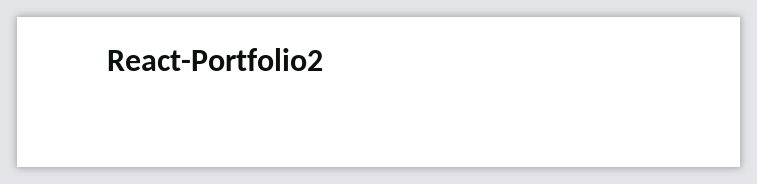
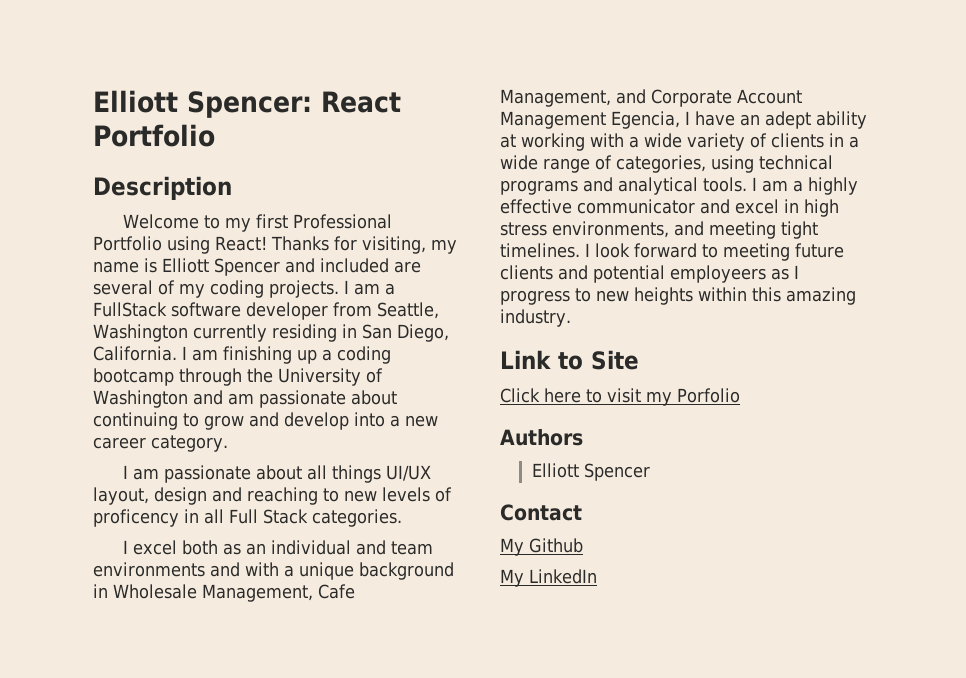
- React-Portfolio2
+ Elliott Spencer: React Portfolio
+ Description
+ Welcome to my first Professional Portfolio using React! Thanks for visiting, my name is Elliott Spencer and included are several of my coding projects. I am a FullStack software developer from Seattle, Washington currently residing in San Diego, California. I am finishing up a coding bootcamp through the University of Washington and am passionate about continuing to grow and develop into a new career category.
+ I am passionate about all things UI/UX layout, design and reaching to new levels of proficency in all Full Stack categories.
+ I excel both as an individual and team environments and with a unique background in Wholesale Management, Cafe Management, and Corporate Account Management Egencia, I have an adept ability at working with a wide variety of clients in a wide range of categories, using technical programs and analytical tools. I am a highly effective communicator and excel in high stress environments, and meeting tight timelines. I look forward to meeting future clients and potential employeers as I progress to new heights within this amazing industry.
+ Link to Site
+ Click here to visit my Porfolio
+ Authors
+ Elliott Spencer
+ Contact
+ My Github
+ My LinkedIn

